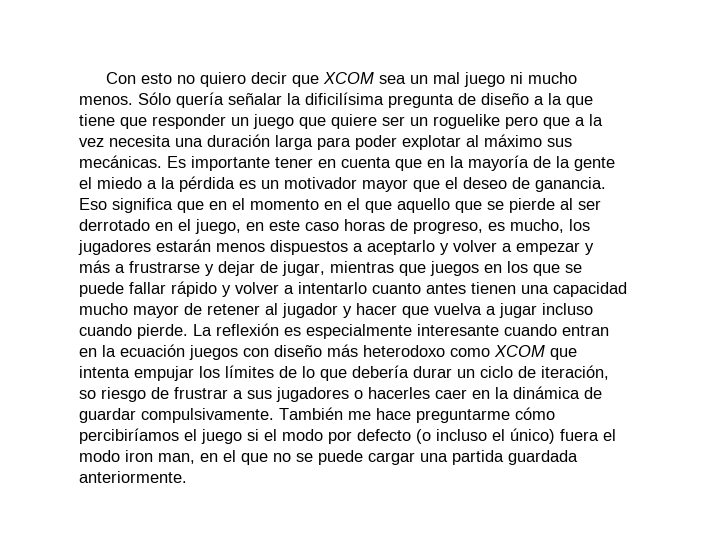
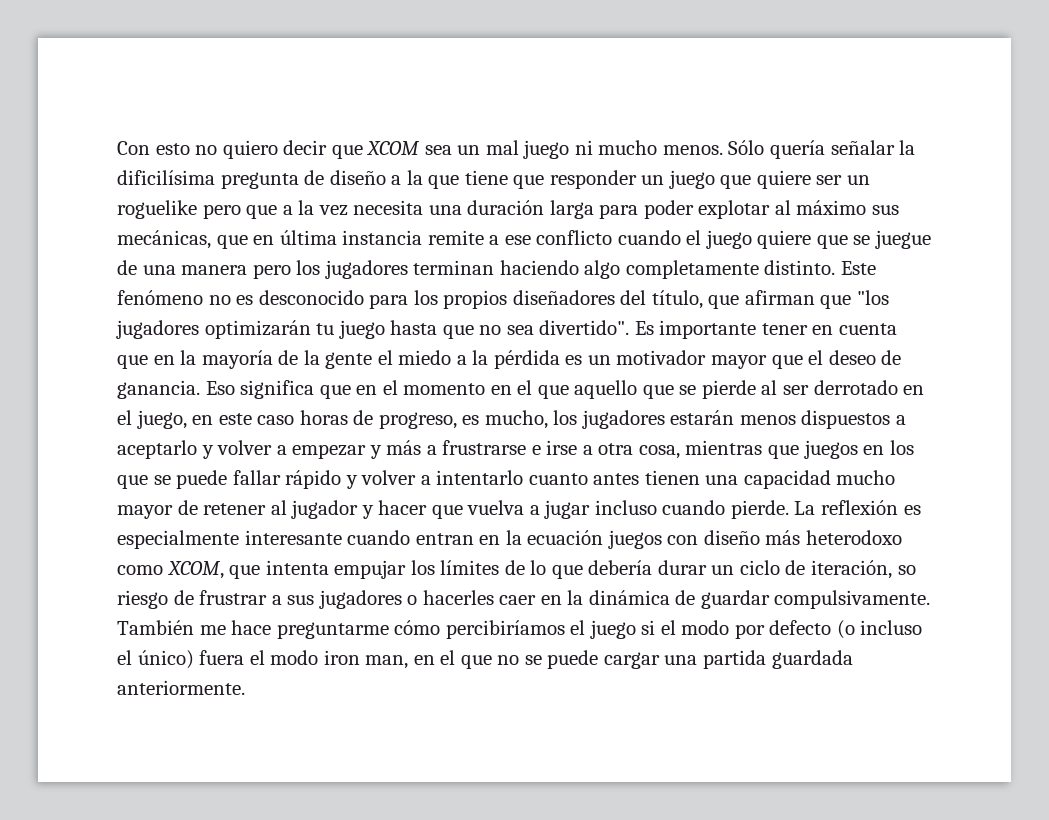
- Sólo quería señalar la dificilísima pregunta de diseño a la que tiene que responder un juego que quiere ser un roguelike pero que a la vez necesita una duración larga para poder explotar al máximo sus mecánicas.
+ Sólo quería señalar la dificilísima pregunta de diseño a la que tiene que responder un juego que quiere ser un roguelike pero que a la vez necesita una duración larga para poder explotar al máximo sus mecánicas, que en última instancia remite a ese conflicto cuando el juego quiere que se juegue de una manera pero los jugadores terminan haciendo algo completamente distinto. Este fenómeno no es desconocido para los propios diseñadores del título, que afirman que "los jugadores optimizarán tu juego hasta que no sea divertido".
- Eso significa que en el momento en el que aquello que se pierde al ser derrotado en el juego, en este caso horas de progreso, es mucho, los jugadores estarán menos dispuestos a aceptarlo y volver a empezar y más a frustrarse y dejar de jugar, mientras que juegos en los que se puede fallar rápido y volver a intentarlo cuanto antes tienen una capacidad mucho mayor de retener al jugador y hacer que vuelva a jugar incluso cuando pierde.
+ Eso significa que en el momento en el que aquello que se pierde al ser derrotado en el juego, en este caso horas de progreso, es mucho, los jugadores estarán menos dispuestos a aceptarlo y volver a empezar y más a frustrarse e irse a otra cosa, mientras que juegos en los que se puede fallar rápido y volver a intentarlo cuanto antes tienen una capacidad mucho mayor de retener al jugador y hacer que vuelva a jugar incluso cuando pierde.
- La reflexión es especialmente interesante cuando entran en la ecuación juegos con diseño más heterodoxo como XCOM que intenta empujar los límites de lo que debería durar un ciclo de iteración, so riesgo de frustrar a sus jugadores o hacerles caer en la dinámica de guardar compulsivamente.
+ La reflexión es especialmente interesante cuando entran en la ecuación juegos con diseño más heterodoxo como XCOM, que intenta empujar los límites de lo que debería durar un ciclo de iteración, so riesgo de frustrar a sus jugadores o hacerles caer en la dinámica de guardar compulsivamente.

